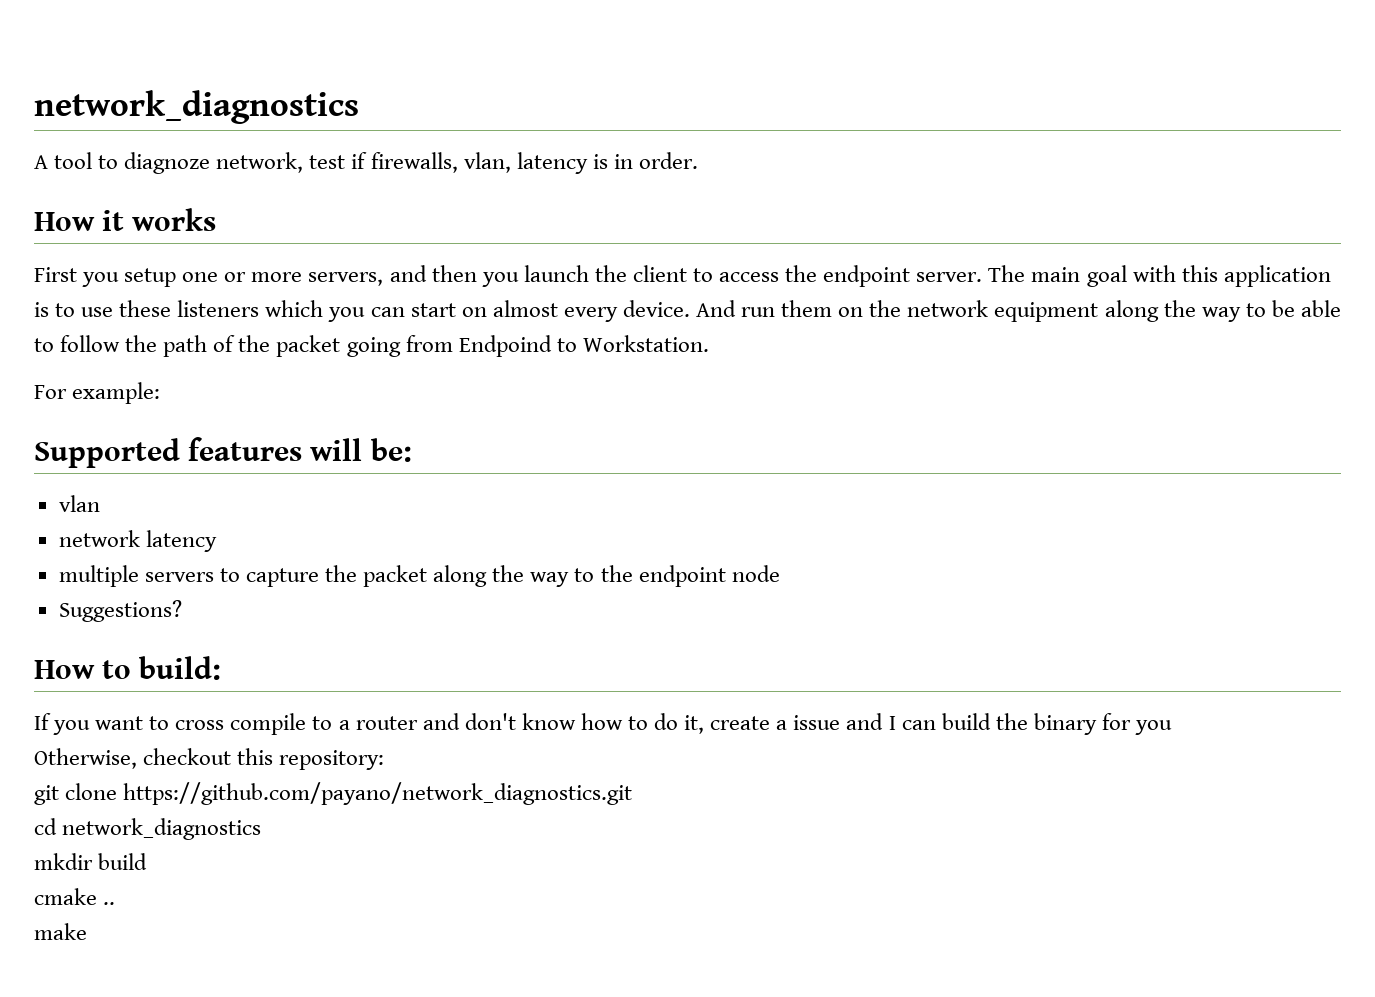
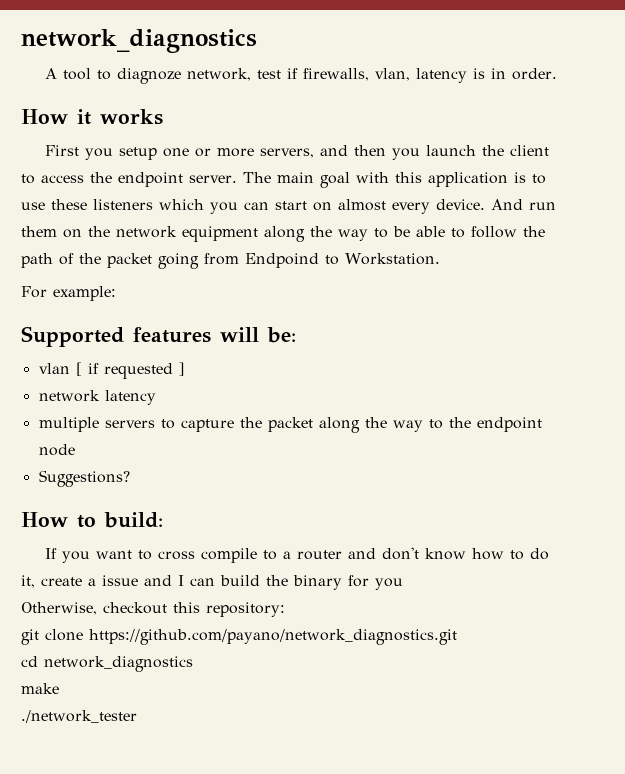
- vlan
+ vlan [ if requested ]
- mkdir build
- cmake ..
  make
+ ./network_tester

